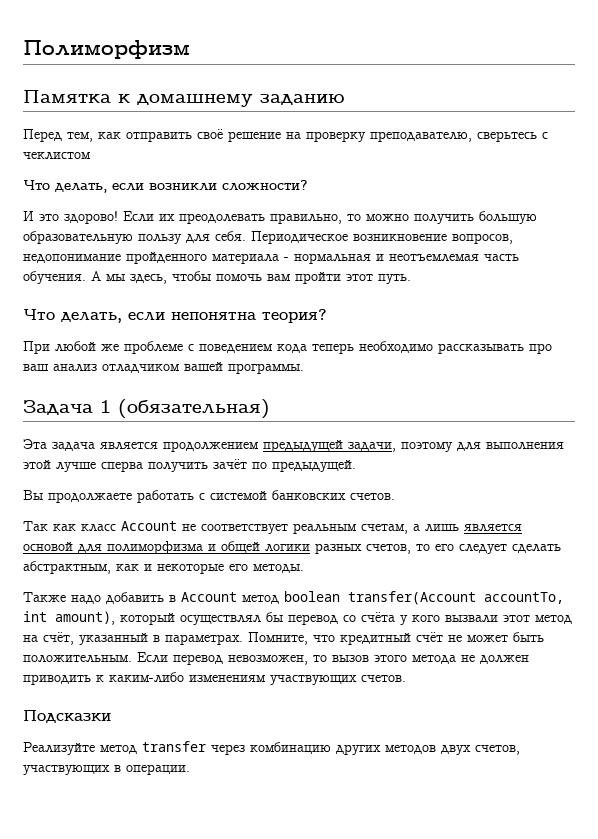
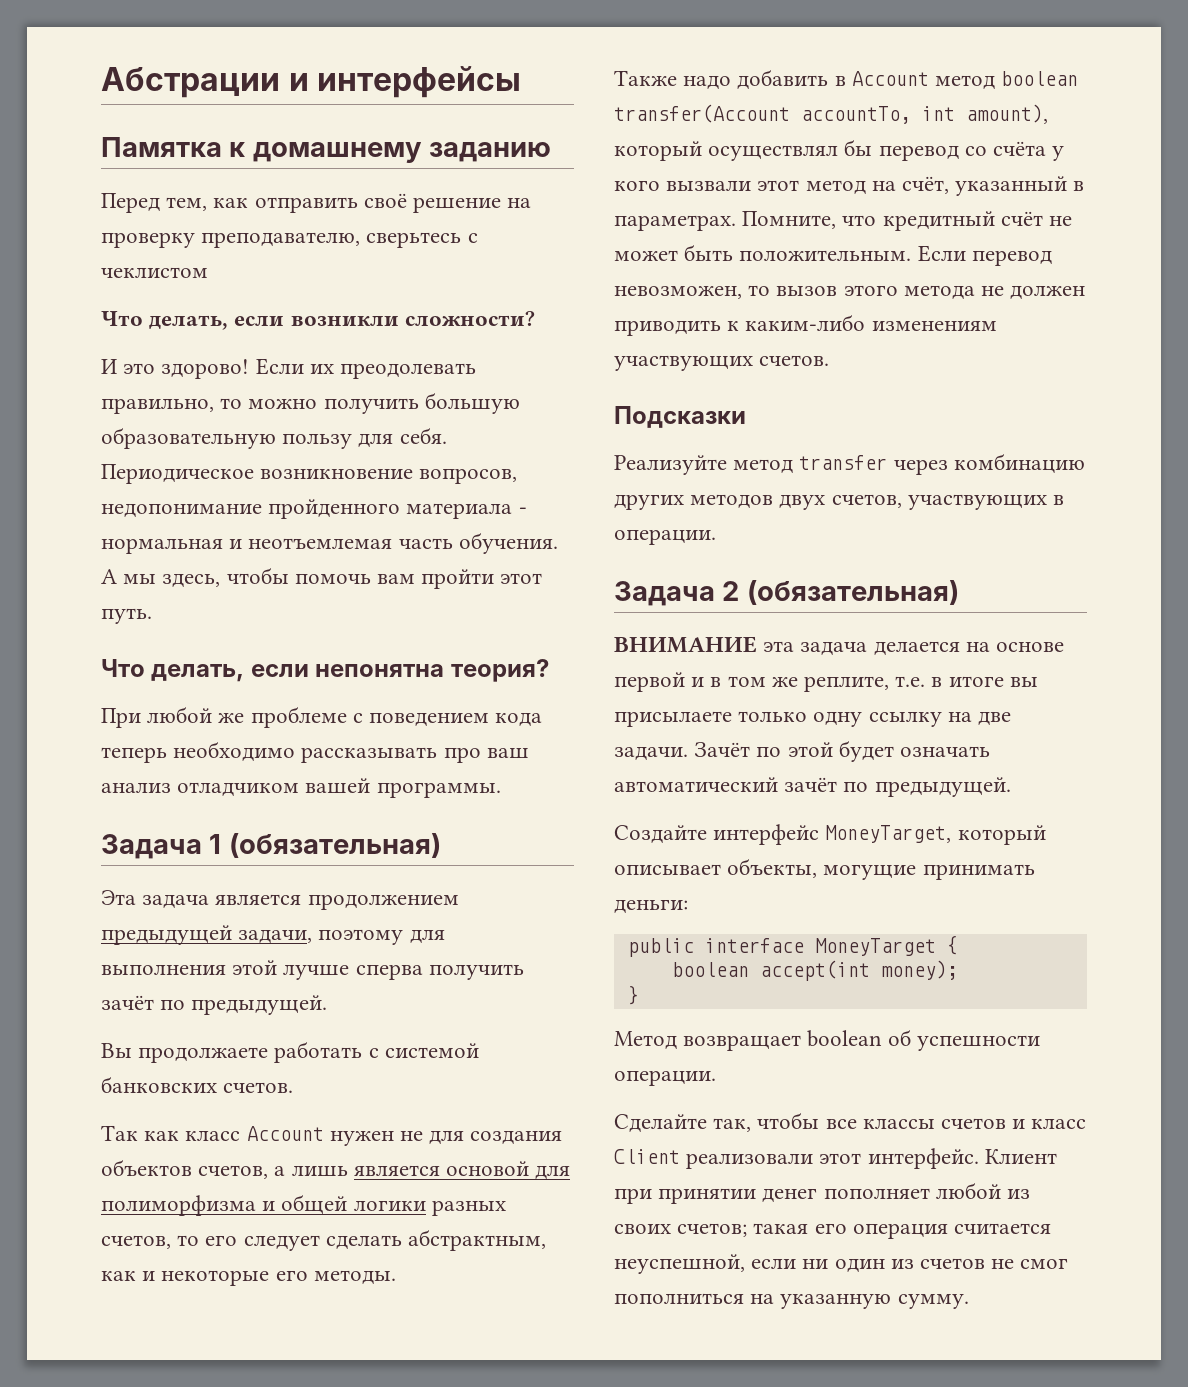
- Полиморфизм
+ Абстрации и интерфейсы
- Так как класс Account не соответствует реальным счетам, а лишь является основой для полиморфизма и общей логики разных счетов, то его следует сделать абстрактным, как и некоторые его методы.
+ Так как класс Account нужен не для создания объектов счетов, а лишь является основой для полиморфизма и общей логики разных счетов, то его следует сделать абстрактным, как и некоторые его методы.
+ Задача 2 (обязательная)
+ ВНИМАНИЕ эта задача делается на основе первой и в том же реплите, т.е. в итоге вы присылаете только одну ссылку на две задачи. Зачёт по этой будет означать автоматический зачёт по предыдущей.
+ Создайте интерфейс MoneyTarget, который описывает объекты, могущие принимать деньги:
+ public interface MoneyTarget {
+ boolean accept(int money);
+ }
+ Метод возвращает boolean об успешности операции.
+ Сделайте так, чтобы все классы счетов и класс Client реализовали этот интерфейс. Клиент при принятии денег пополняет любой из своих счетов; такая его операция считается неуспешной, если ни один из счетов не смог пополниться на указанную сумму.

